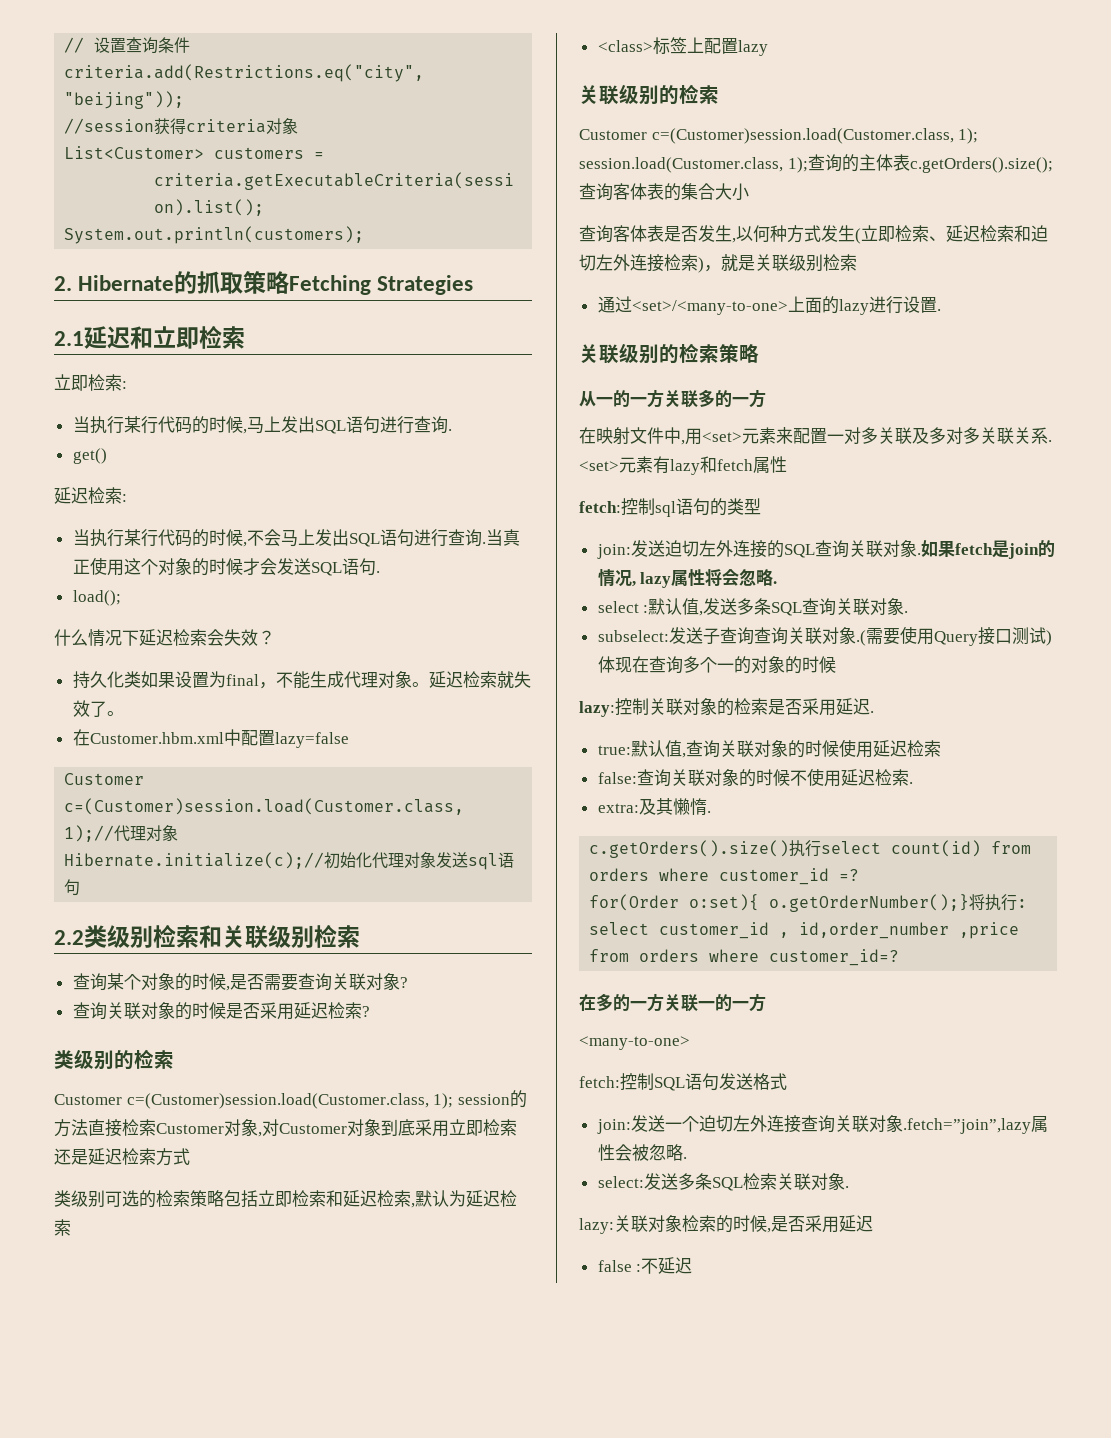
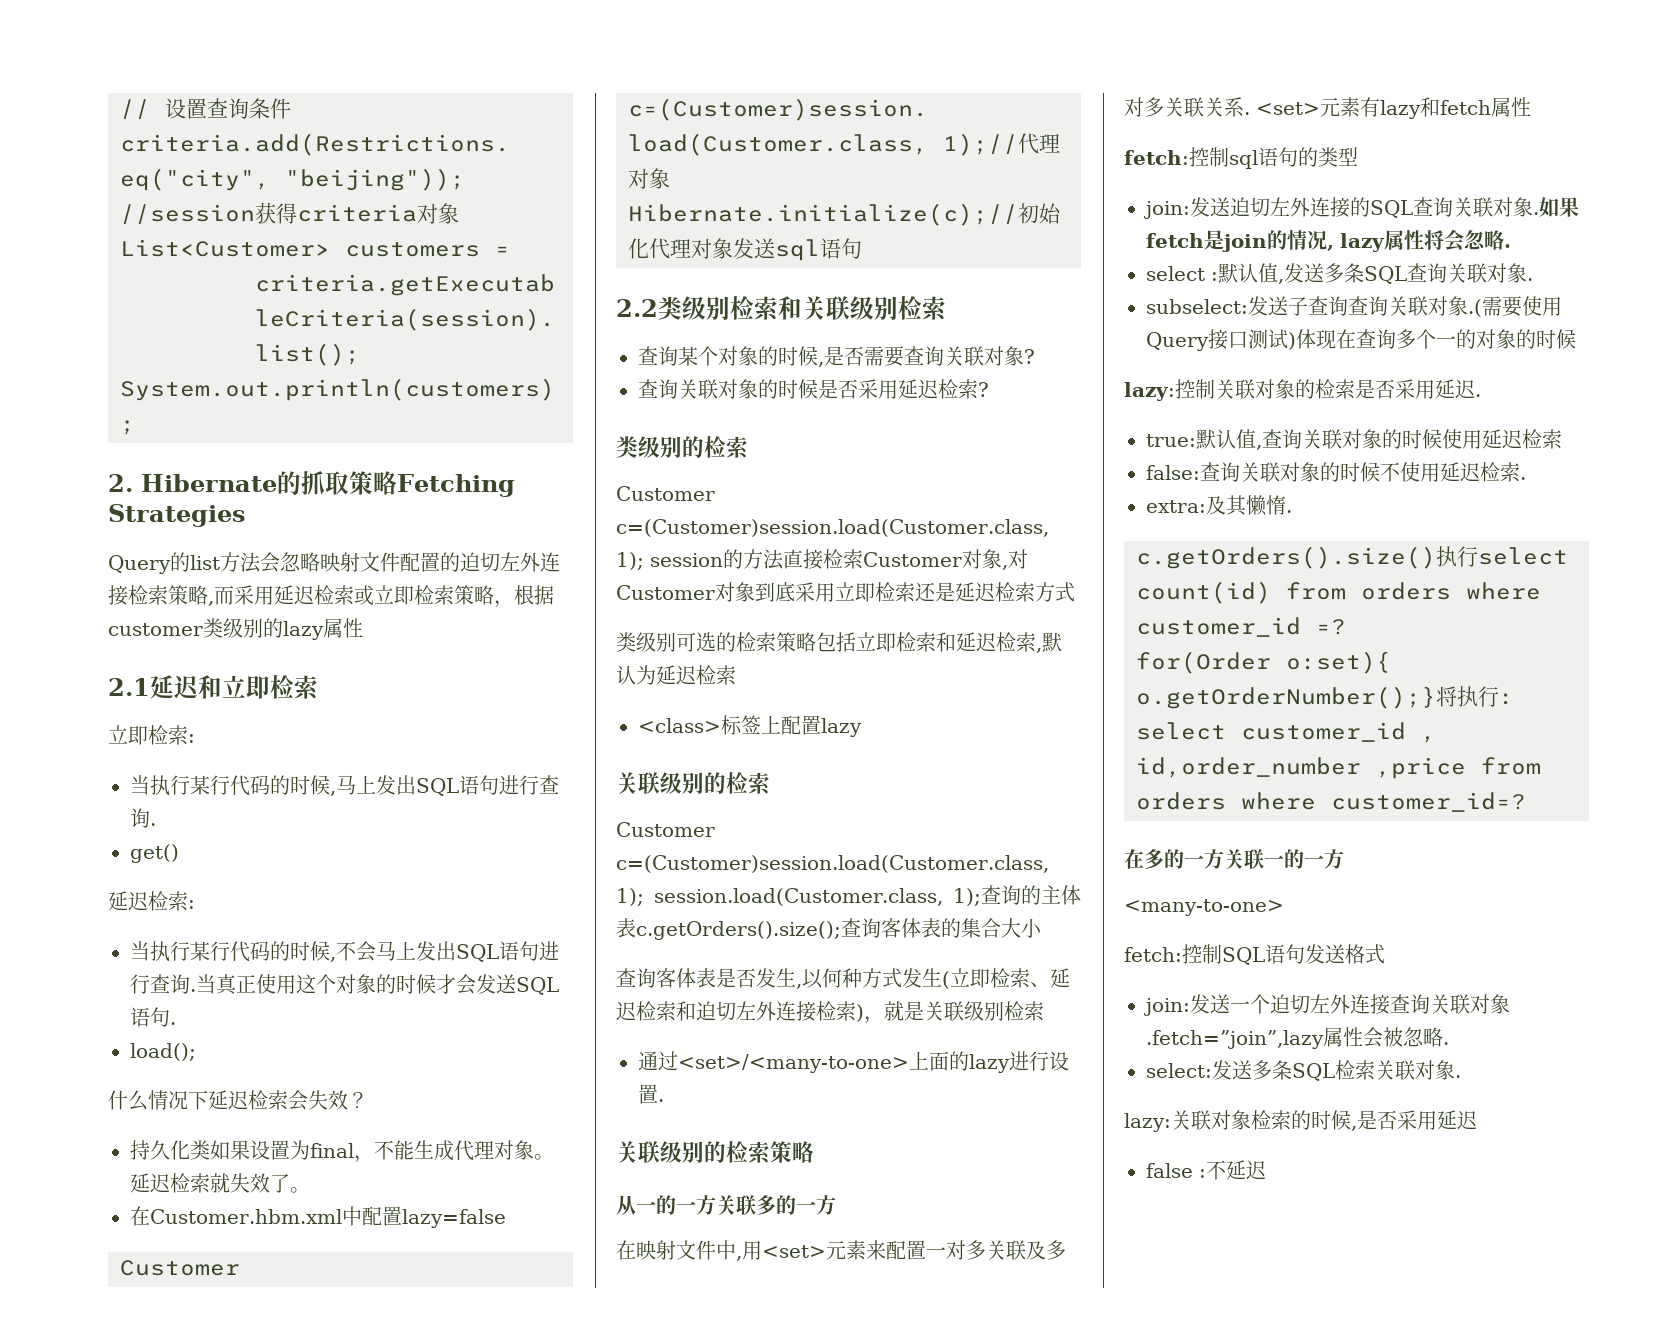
+ Query的list方法会忽略映射文件配置的迫切左外连接检索策略,而采用延迟检索或立即检索策略，根据customer类级别的lazy属性

